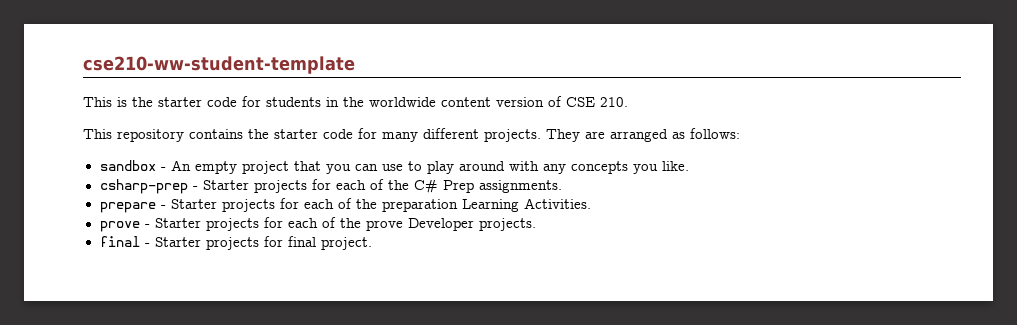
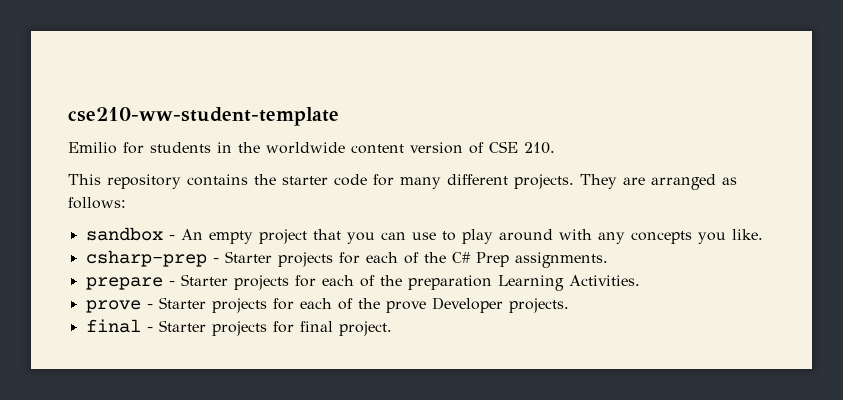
- This is the starter code for students in the worldwide content version of CSE 210.
+ Emilio for students in the worldwide content version of CSE 210.

